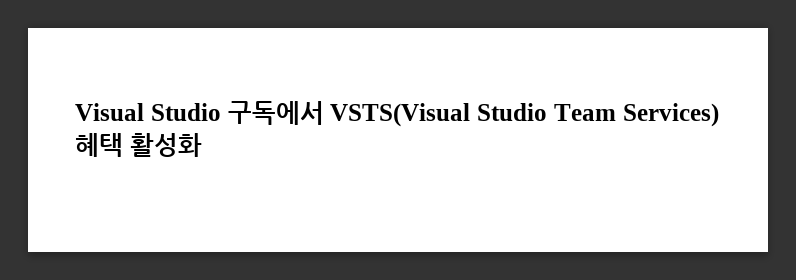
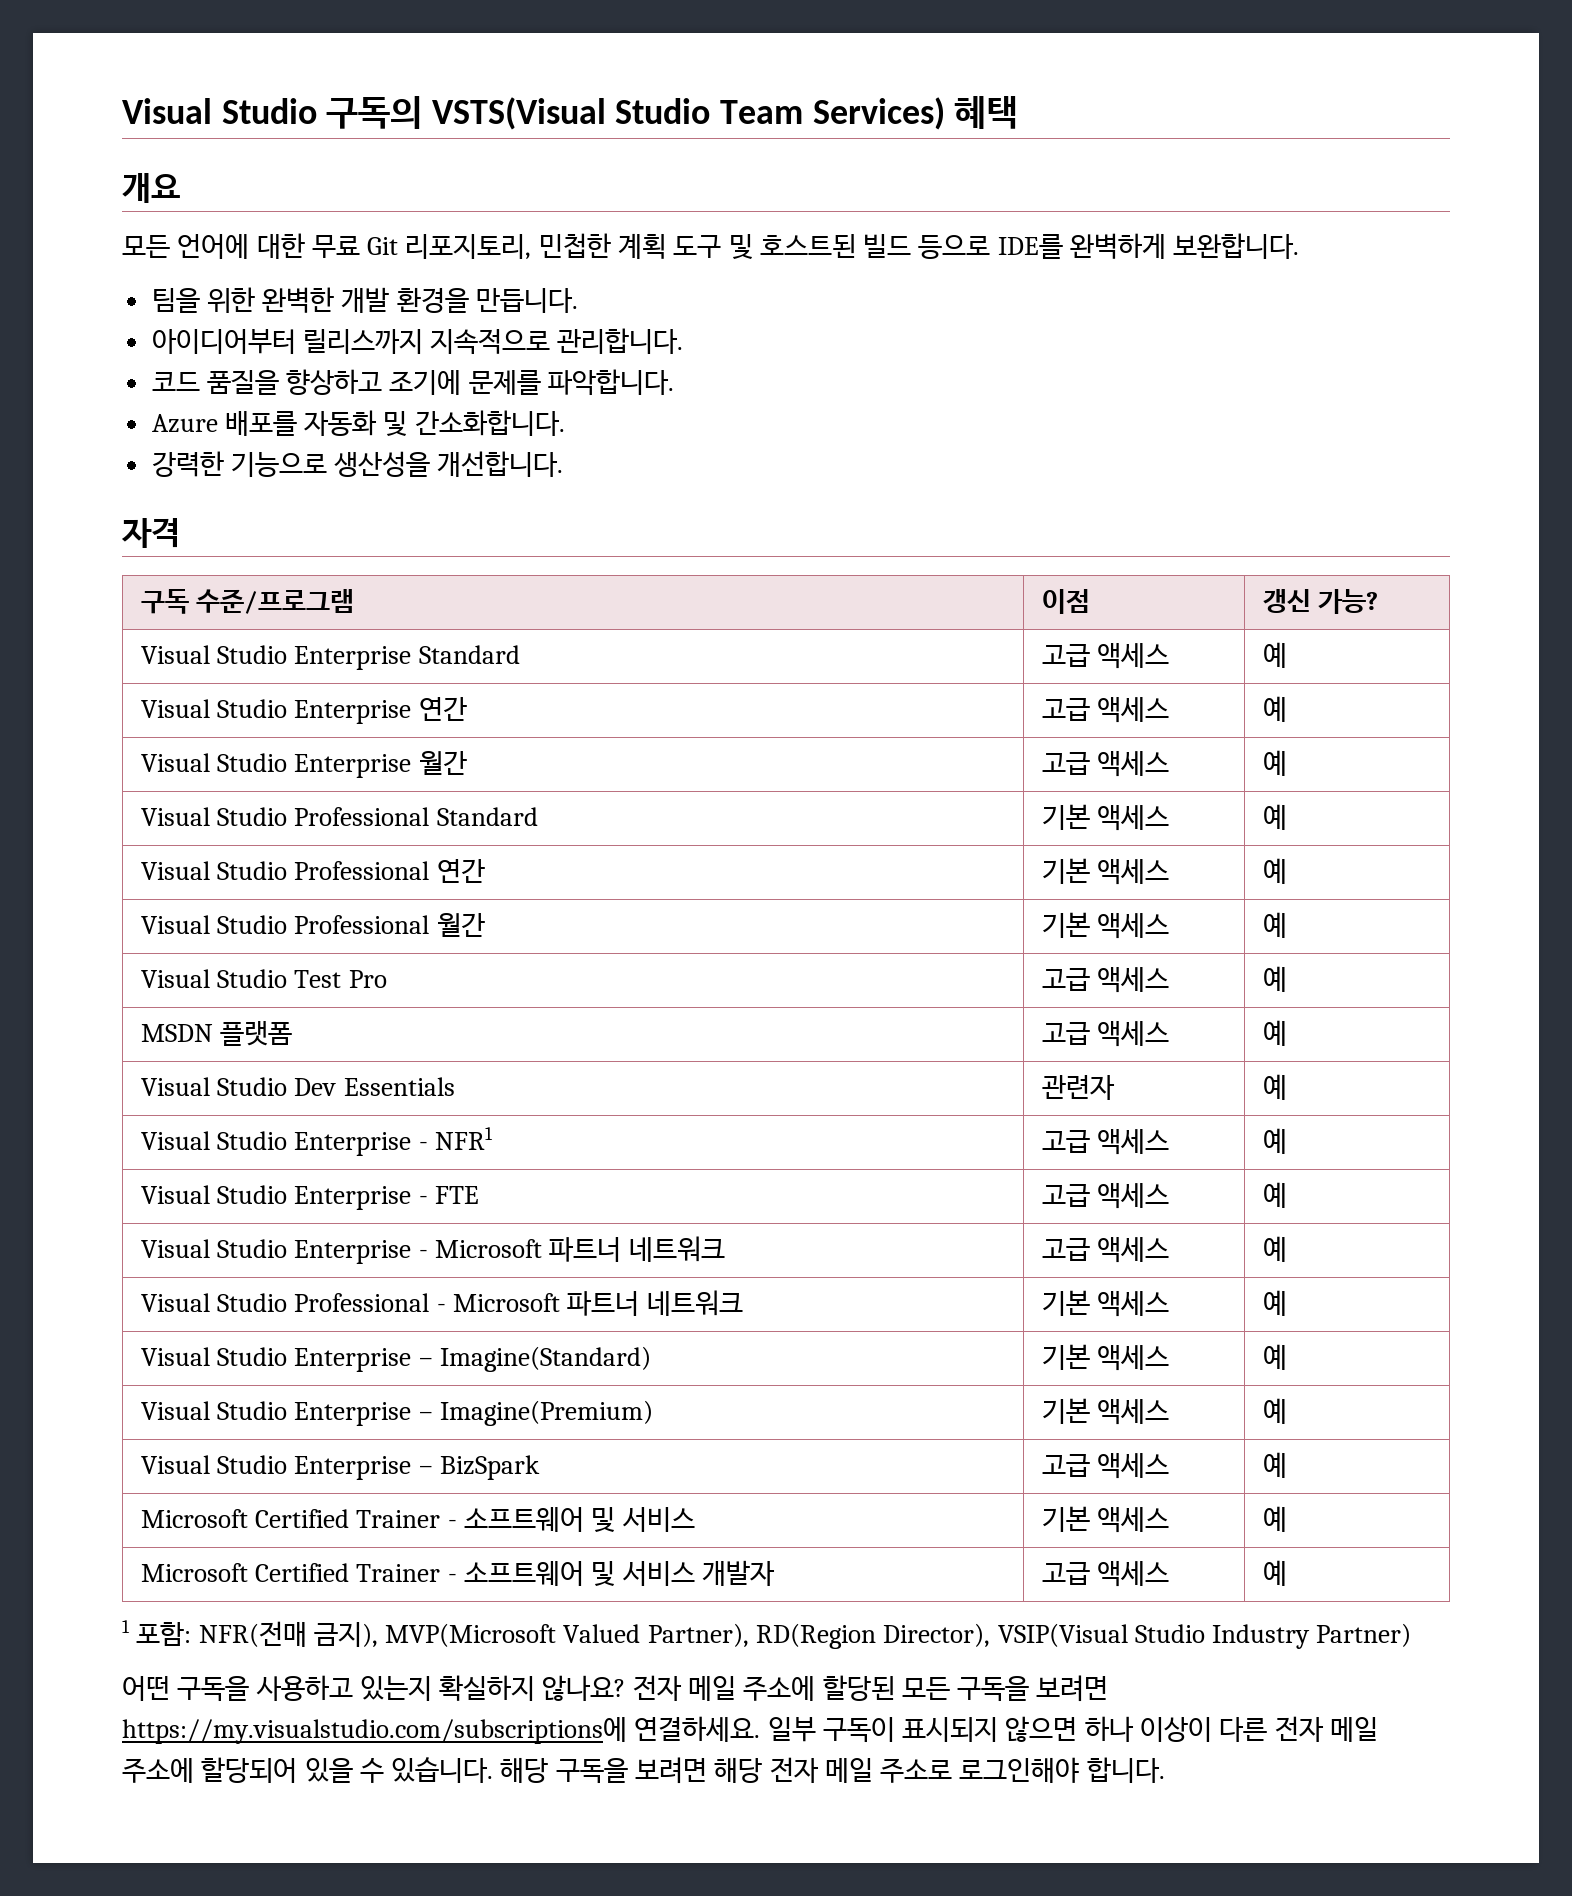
- Visual Studio 구독에서 VSTS(Visual Studio Team Services) 혜택 활성화
+ Visual Studio 구독의 VSTS(Visual Studio Team Services) 혜택
+ 개요
+ 모든 언어에 대한 무료 Git 리포지토리, 민첩한 계획 도구 및 호스트된 빌드 등으로 IDE를 완벽하게 보완합니다.
+ 팀을 위한 완벽한 개발 환경을 만듭니다.
+ 아이디어부터 릴리스까지 지속적으로 관리합니다.
+ 코드 품질을 향상하고 조기에 문제를 파악합니다.
+ Azure 배포를 자동화 및 간소화합니다.
+ 강력한 기능으로 생산성을 개선합니다.
+ 자격
+ 구독 수준/프로그램 | 이점 | 갱신 가능?
+ Visual Studio Enterprise Standard | 고급 액세스 | 예
+ Visual Studio Enterprise 연간 | 고급 액세스 | 예
+ Visual Studio Enterprise 월간 | 고급 액세스 | 예
+ Visual Studio Professional Standard | 기본 액세스 | 예
+ Visual Studio Professional 연간 | 기본 액세스 | 예
+ Visual Studio Professional 월간 | 기본 액세스 | 예
+ Visual Studio Test Pro | 고급 액세스 | 예
+ MSDN 플랫폼 | 고급 액세스 | 예
+ Visual Studio Dev Essentials | 관련자 | 예
+ Visual Studio Enterprise - NFR1 | 고급 액세스 | 예
+ Visual Studio Enterprise - FTE | 고급 액세스 | 예
+ Visual Studio Enterprise - Microsoft 파트너 네트워크 | 고급 액세스 | 예
+ Visual Studio Professional - Microsoft 파트너 네트워크 | 기본 액세스 | 예
+ Visual Studio Enterprise – Imagine(Standard) | 기본 액세스 | 예
+ Visual Studio Enterprise – Imagine(Premium) | 기본 액세스 | 예
+ Visual Studio Enterprise – BizSpark | 고급 액세스 | 예
+ Microsoft Certified Trainer - 소프트웨어 및 서비스 | 기본 액세스 | 예
+ Microsoft Certified Trainer - 소프트웨어 및 서비스 개발자 | 고급 액세스 | 예
+ 1 포함: NFR(전매 금지), MVP(Microsoft Valued Partner), RD(Region Director), VSIP(Visual Studio Industry Partner)
+ 어떤 구독을 사용하고 있는지 확실하지 않나요? 전자 메일 주소에 할당된 모든 구독을 보려면 https://my.visualstudio.com/subscriptions에 연결하세요. 일부 구독이 표시되지 않으면 하나 이상이 다른 전자 메일 주소에 할당되어 있을 수 있습니다. 해당 구독을 보려면 해당 전자 메일 주소로 로그인해야 합니다.

